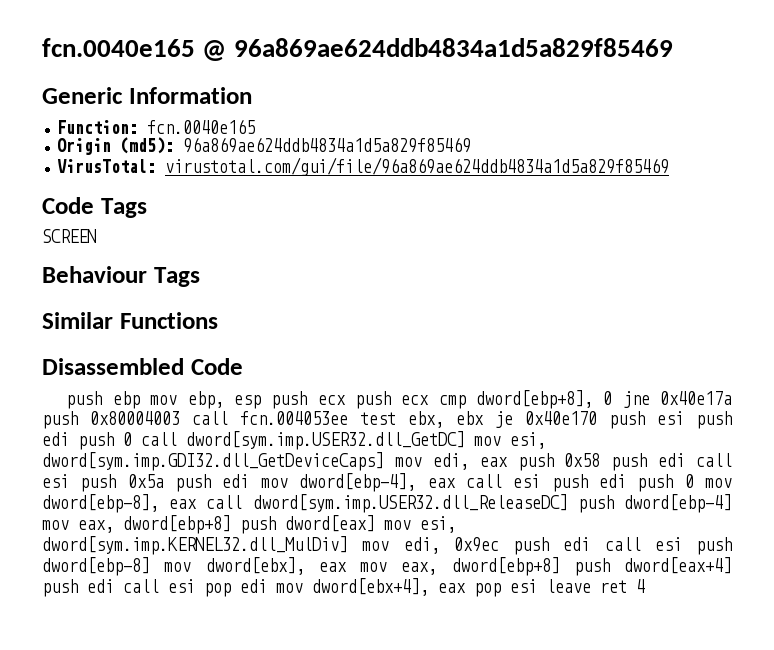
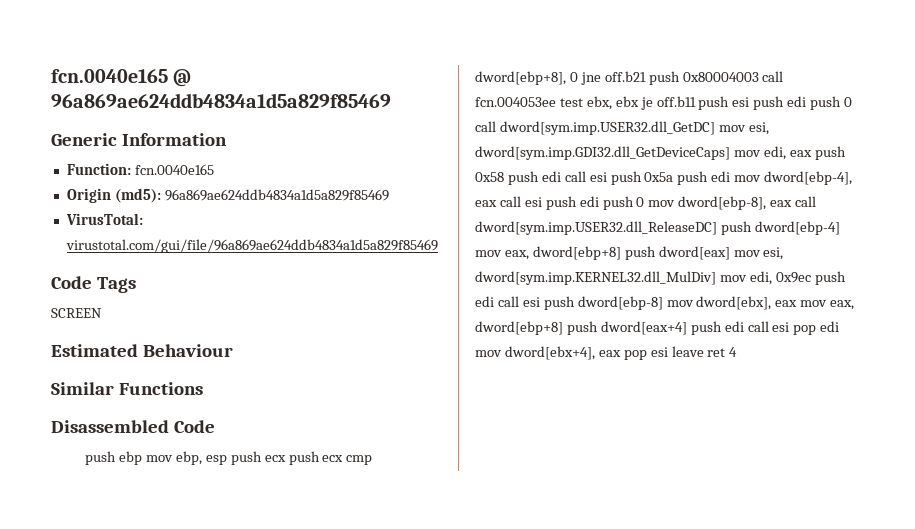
- Behaviour Tags
+ Estimated Behaviour
- push ebp mov ebp, esp push ecx push ecx cmp dword[ebp+8], 0 jne 0x40e17a push 0x80004003 call fcn.004053ee test ebx, ebx je 0x40e170 push esi push edi push 0 call dword[sym.imp.USER32.dll_GetDC] mov esi, dword[sym.imp.GDI32.dll_GetDeviceCaps] mov edi, eax push 0x58 push edi call esi push 0x5a push edi mov dword[ebp-4], eax call esi push edi push 0 mov dword[ebp-8], eax call dword[sym.imp.USER32.dll_ReleaseDC] push dword[ebp-4] mov eax, dword[ebp+8] push dword[eax] mov esi, dword[sym.imp.KERNEL32.dll_MulDiv] mov edi, 0x9ec push edi call esi push dword[ebp-8] mov dword[ebx], eax mov eax, dword[ebp+8] push dword[eax+4] push edi call esi pop edi mov dword[ebx+4], eax pop esi leave ret 4
+ push ebp mov ebp, esp push ecx push ecx cmp dword[ebp+8], 0 jne off.b21 push 0x80004003 call fcn.004053ee test ebx, ebx je off.b11 push esi push edi push 0 call dword[sym.imp.USER32.dll_GetDC] mov esi, dword[sym.imp.GDI32.dll_GetDeviceCaps] mov edi, eax push 0x58 push edi call esi push 0x5a push edi mov dword[ebp-4], eax call esi push edi push 0 mov dword[ebp-8], eax call dword[sym.imp.USER32.dll_ReleaseDC] push dword[ebp-4] mov eax, dword[ebp+8] push dword[eax] mov esi, dword[sym.imp.KERNEL32.dll_MulDiv] mov edi, 0x9ec push edi call esi push dword[ebp-8] mov dword[ebx], eax mov eax, dword[ebp+8] push dword[eax+4] push edi call esi pop edi mov dword[ebx+4], eax pop esi leave ret 4

